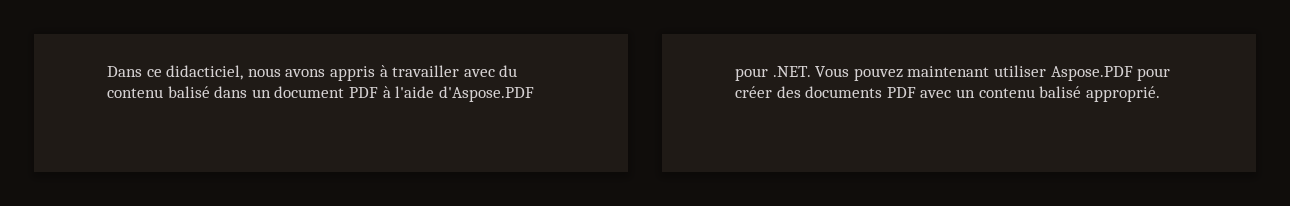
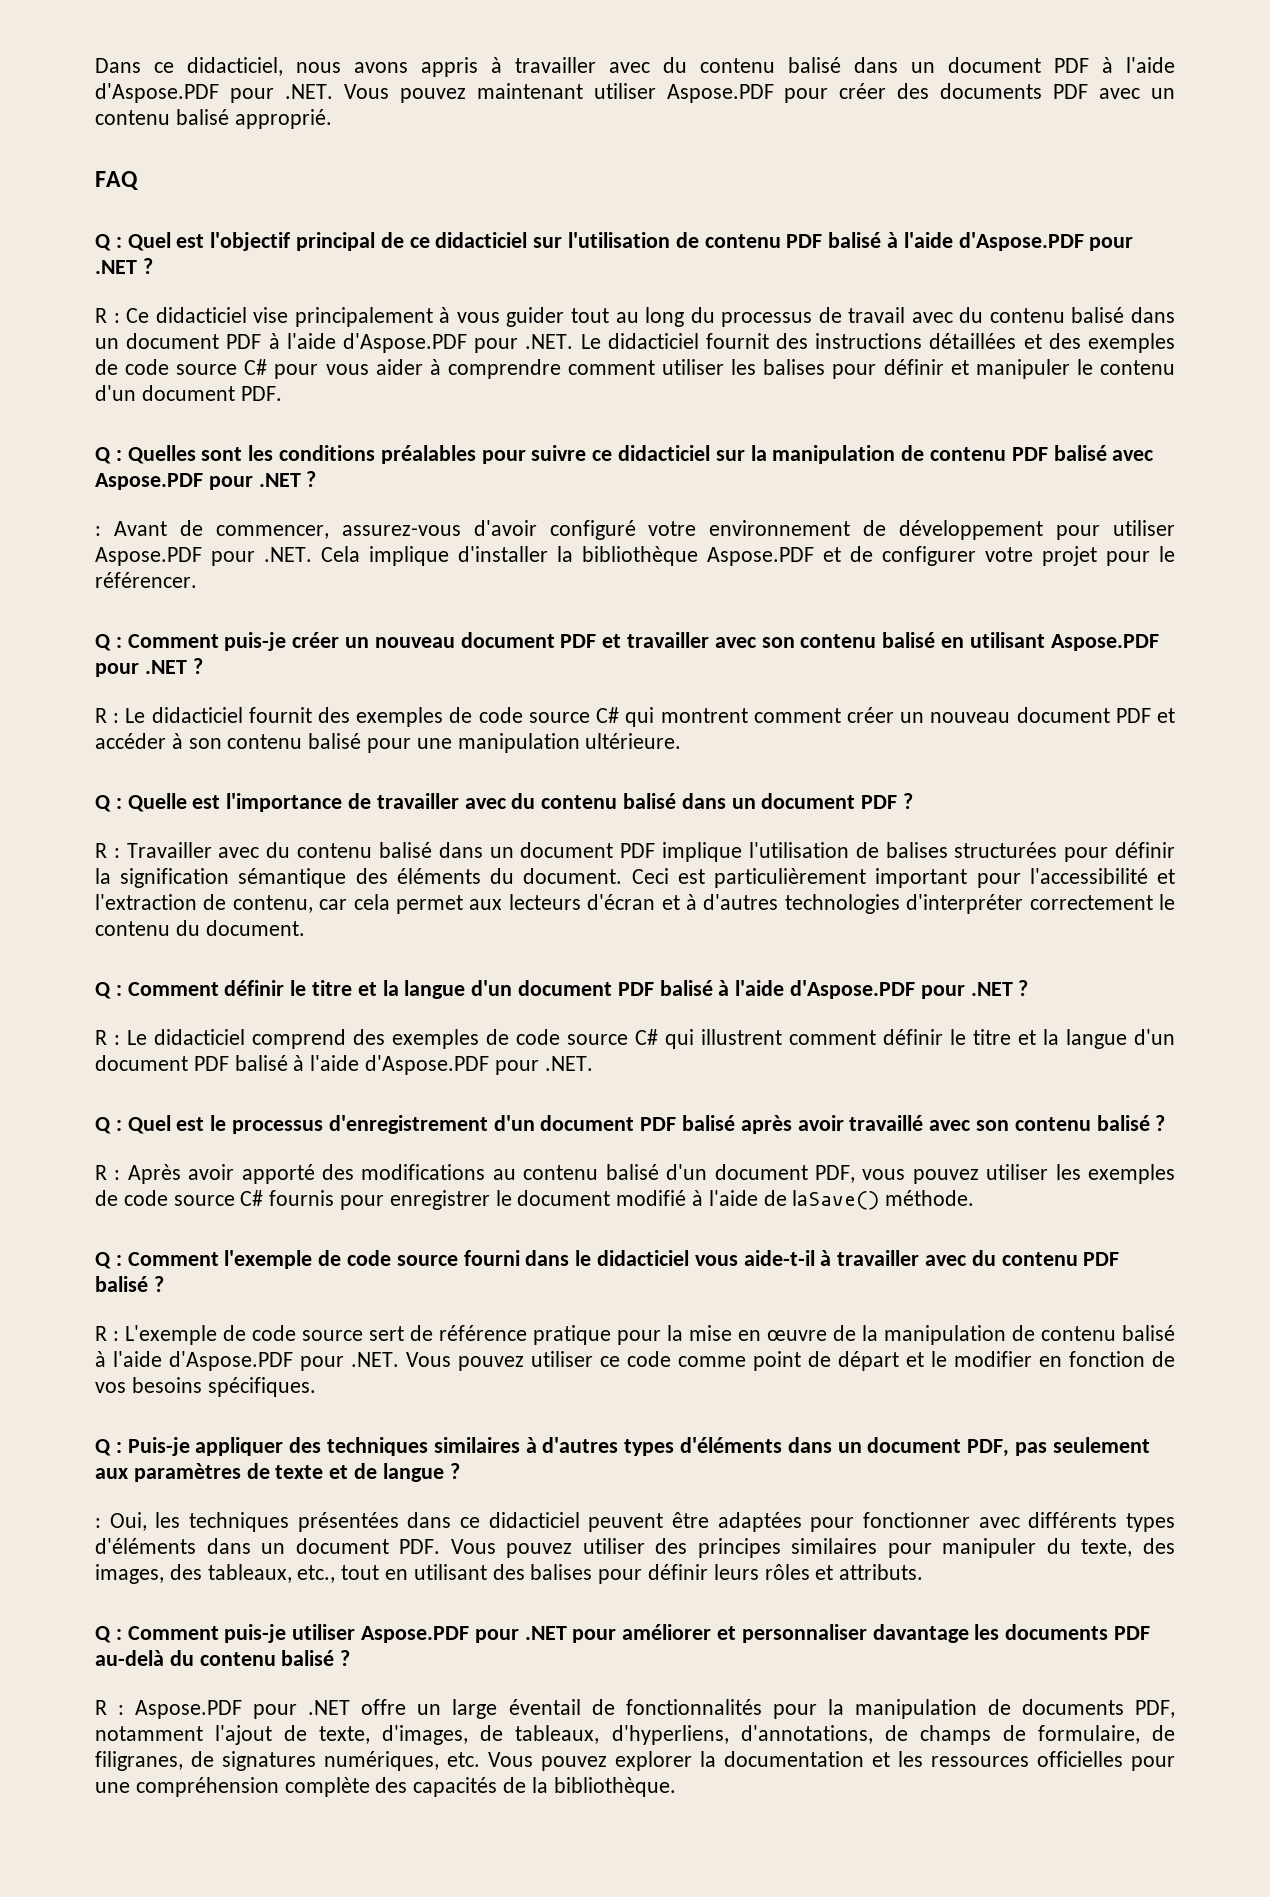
+ FAQ
+ Q : Quel est l'objectif principal de ce didacticiel sur l'utilisation de contenu PDF balisé à l'aide d'Aspose.PDF pour .NET ?
+ R : Ce didacticiel vise principalement à vous guider tout au long du processus de travail avec du contenu balisé dans un document PDF à l'aide d'Aspose.PDF pour .NET. Le didacticiel fournit des instructions détaillées et des exemples de code source C# pour vous aider à comprendre comment utiliser les balises pour définir et manipuler le contenu d'un document PDF.
+ Q : Quelles sont les conditions préalables pour suivre ce didacticiel sur la manipulation de contenu PDF balisé avec Aspose.PDF pour .NET ?
+ : Avant de commencer, assurez-vous d'avoir configuré votre environnement de développement pour utiliser Aspose.PDF pour .NET. Cela implique d'installer la bibliothèque Aspose.PDF et de configurer votre projet pour le référencer.
+ Q : Comment puis-je créer un nouveau document PDF et travailler avec son contenu balisé en utilisant Aspose.PDF pour .NET ?
+ R : Le didacticiel fournit des exemples de code source C# qui montrent comment créer un nouveau document PDF et accéder à son contenu balisé pour une manipulation ultérieure.
+ Q : Quelle est l'importance de travailler avec du contenu balisé dans un document PDF ?
+ R : Travailler avec du contenu balisé dans un document PDF implique l'utilisation de balises structurées pour définir la signification sémantique des éléments du document. Ceci est particulièrement important pour l'accessibilité et l'extraction de contenu, car cela permet aux lecteurs d'écran et à d'autres technologies d'interpréter correctement le contenu du document.
+ Q : Comment définir le titre et la langue d'un document PDF balisé à l'aide d'Aspose.PDF pour .NET ?
+ R : Le didacticiel comprend des exemples de code source C# qui illustrent comment définir le titre et la langue d'un document PDF balisé à l'aide d'Aspose.PDF pour .NET.
+ Q : Quel est le processus d'enregistrement d'un document PDF balisé après avoir travaillé avec son contenu balisé ?
+ R : Après avoir apporté des modifications au contenu balisé d'un document PDF, vous pouvez utiliser les exemples de code source C# fournis pour enregistrer le document modifié à l'aide de laSave() méthode.
+ Q : Comment l'exemple de code source fourni dans le didacticiel vous aide-t-il à travailler avec du contenu PDF balisé ?
+ R : L'exemple de code source sert de référence pratique pour la mise en œuvre de la manipulation de contenu balisé à l'aide d'Aspose.PDF pour .NET. Vous pouvez utiliser ce code comme point de départ et le modifier en fonction de vos besoins spécifiques.
+ Q : Puis-je appliquer des techniques similaires à d'autres types d'éléments dans un document PDF, pas seulement aux paramètres de texte et de langue ?
+ : Oui, les techniques présentées dans ce didacticiel peuvent être adaptées pour fonctionner avec différents types d'éléments dans un document PDF. Vous pouvez utiliser des principes similaires pour manipuler du texte, des images, des tableaux, etc., tout en utilisant des balises pour définir leurs rôles et attributs.
+ Q : Comment puis-je utiliser Aspose.PDF pour .NET pour améliorer et personnaliser davantage les documents PDF au-delà du contenu balisé ?
+ R : Aspose.PDF pour .NET offre un large éventail de fonctionnalités pour la manipulation de documents PDF, notamment l'ajout de texte, d'images, de tableaux, d'hyperliens, d'annotations, de champs de formulaire, de filigranes, de signatures numériques, etc. Vous pouvez explorer la documentation et les ressources officielles pour une compréhension complète des capacités de la bibliothèque.

